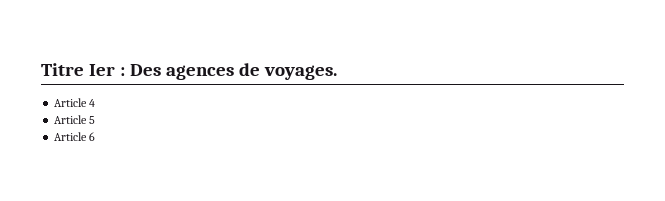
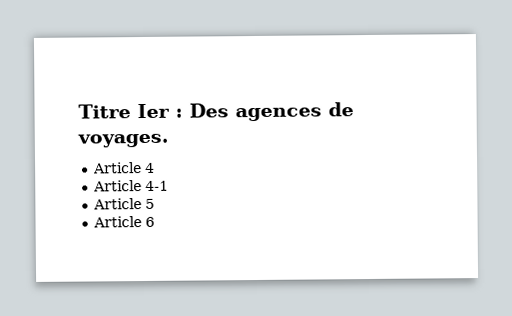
+ Article 4-1

